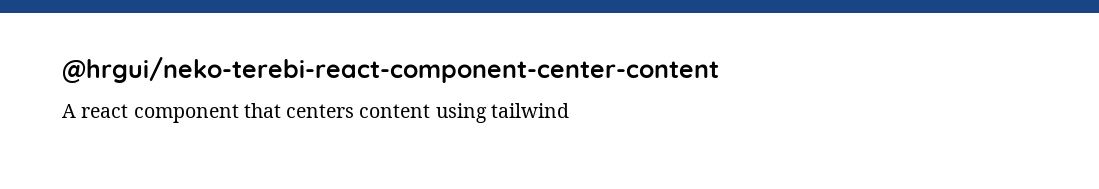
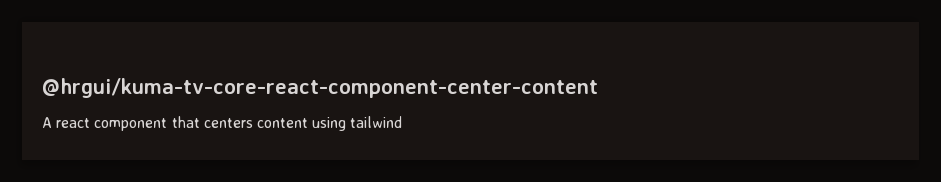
- @hrgui/neko-terebi-react-component-center-content
+ @hrgui/kuma-tv-core-react-component-center-content

